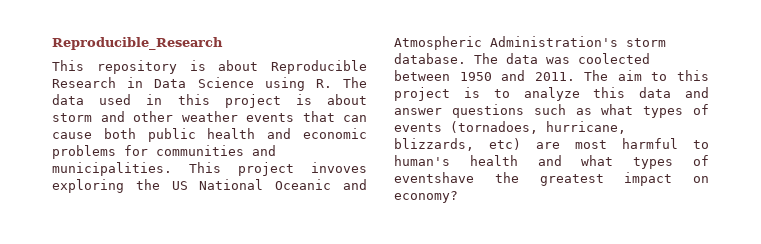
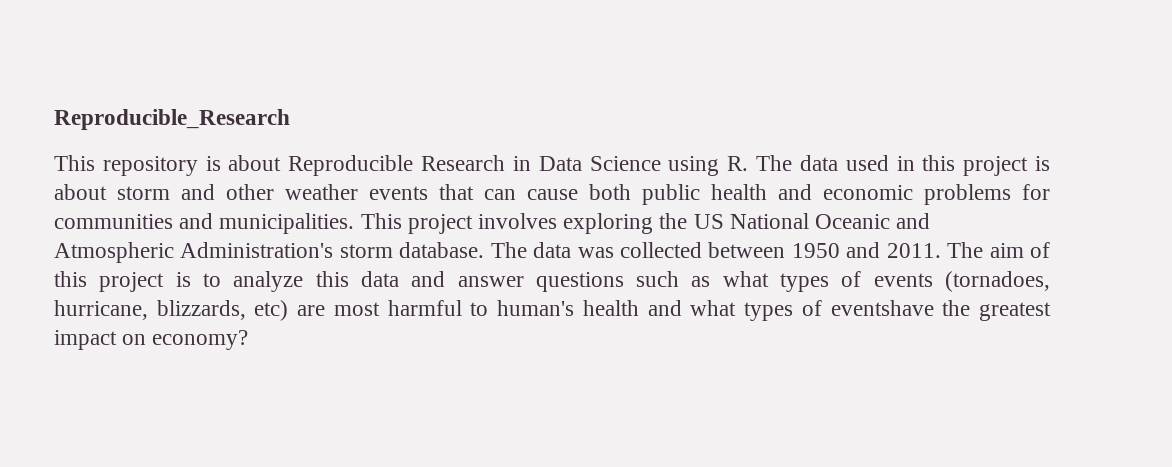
- This project invoves exploring the US National Oceanic and Atmospheric Administration's storm database.
+ This project involves exploring the US National Oceanic and Atmospheric Administration's storm database.
- The data was coolected between 1950 and 2011.
+ The data was collected between 1950 and 2011.
- The aim to this project is to analyze this data and answer questions such as what types of events (tornadoes, hurricane, blizzards, etc) are most harmful to human's health and what types of eventshave the greatest impact on economy?
+ The aim of this project is to analyze this data and answer questions such as what types of events (tornadoes, hurricane, blizzards, etc) are most harmful to human's health and what types of eventshave the greatest impact on economy?

